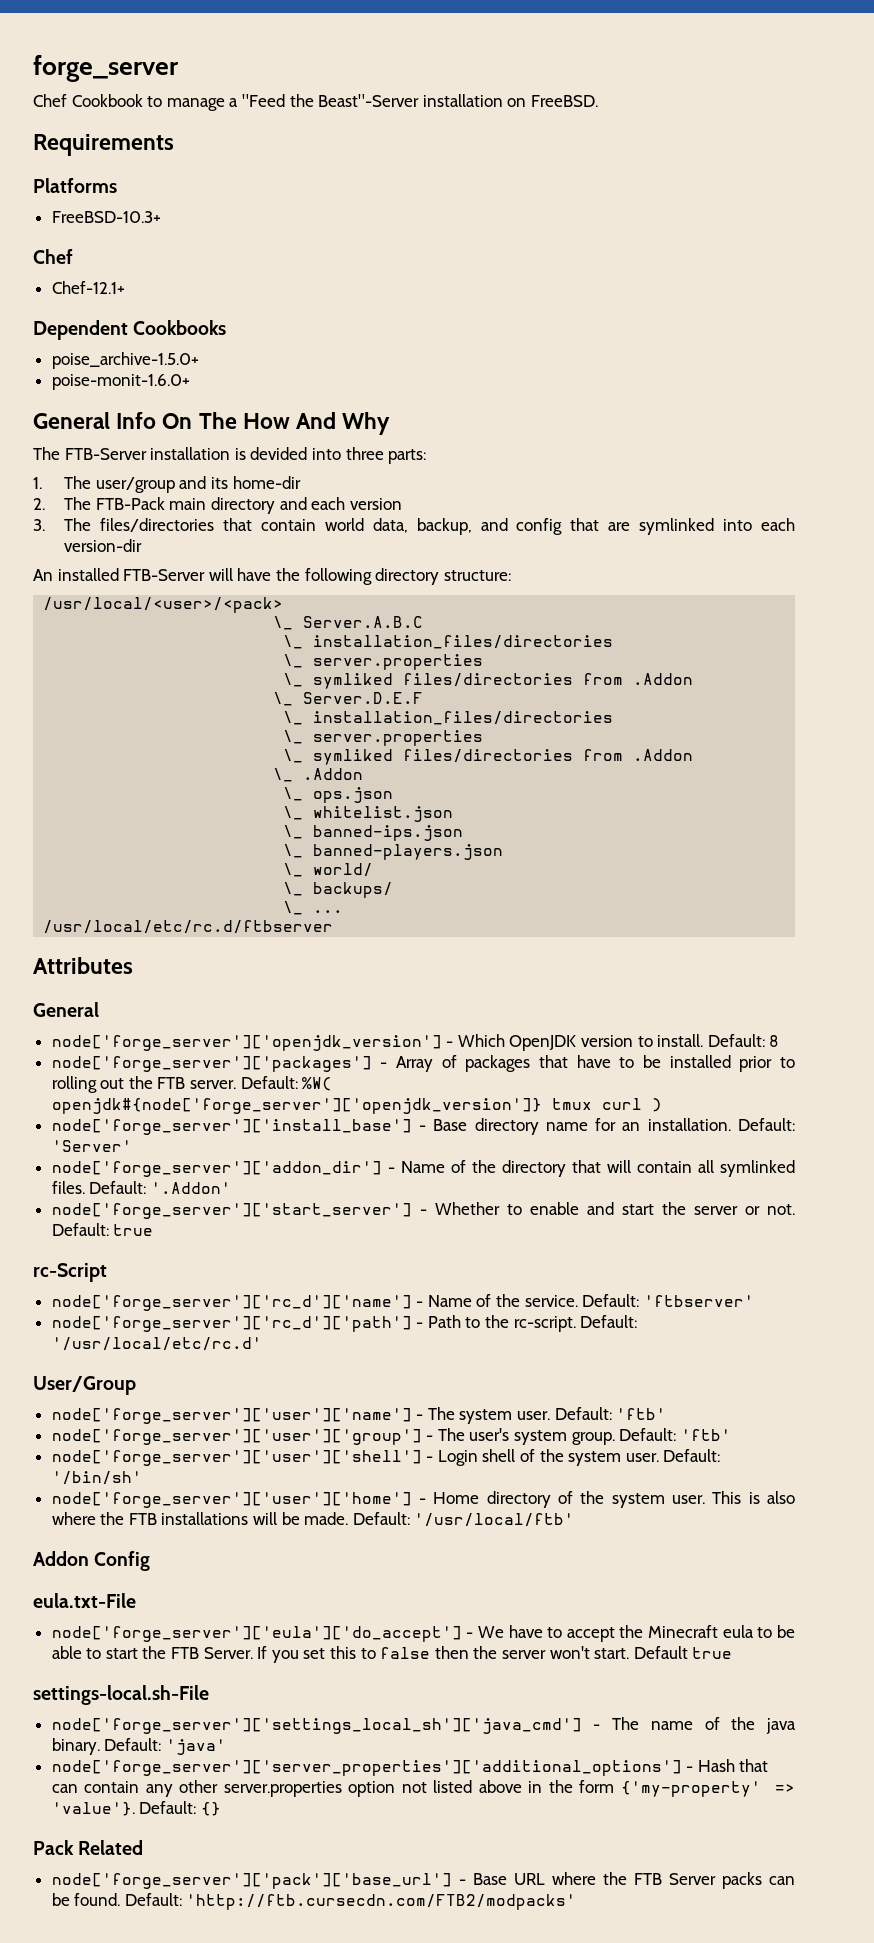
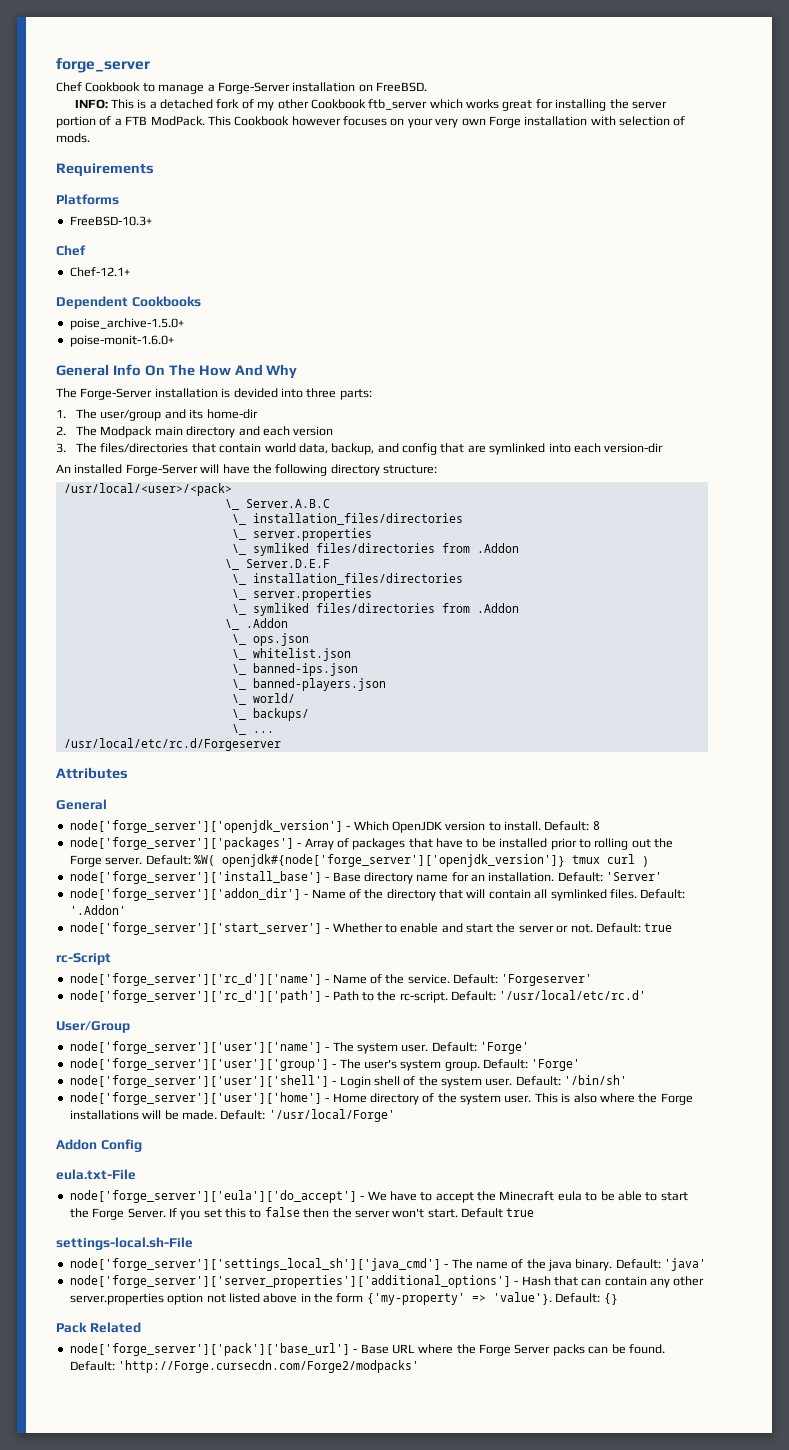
- Chef Cookbook to manage a "Feed the Beast"-Server installation on FreeBSD.
+ Chef Cookbook to manage a Forge-Server installation on FreeBSD.
+ INFO: This is a detached fork of my other Cookbook ftb_server which works great for installing the server portion of a FTB ModPack. This Cookbook however focuses on your very own Forge installation with selection of mods.
- The FTB-Server installation is devided into three parts:
+ The Forge-Server installation is devided into three parts:
- 2. The FTB-Pack main directory and each version
+ 2. The Modpack main directory and each version
- An installed FTB-Server will have the following directory structure:
+ An installed Forge-Server will have the following directory structure:
- /usr/local/etc/rc.d/ftbserver
+ /usr/local/etc/rc.d/Forgeserver
- node['forge_server']['packages'] - Array of packages that have to be installed prior to rolling out the FTB server.
+ node['forge_server']['packages'] - Array of packages that have to be installed prior to rolling out the Forge server.
- Default: 'ftbserver'
+ Default: 'Forgeserver'
- node['forge_server']['user']['name'] - The system user. Default: 'ftb'
+ node['forge_server']['user']['name'] - The system user. Default: 'Forge'
- node['forge_server']['user']['group'] - The user's system group. Default: 'ftb'
+ node['forge_server']['user']['group'] - The user's system group. Default: 'Forge'
- This is also where the FTB installations will be made.
+ This is also where the Forge installations will be made.
- Default: '/usr/local/ftb'
+ Default: '/usr/local/Forge'
- node['forge_server']['eula']['do_accept'] - We have to accept the Minecraft eula to be able to start the FTB Server.
+ node['forge_server']['eula']['do_accept'] - We have to accept the Minecraft eula to be able to start the Forge Server.
- node['forge_server']['pack']['base_url'] - Base URL where the FTB Server packs can be found.
+ node['forge_server']['pack']['base_url'] - Base URL where the Forge Server packs can be found.
- Default: 'http://ftb.cursecdn.com/FTB2/modpacks'
+ Default: 'http://Forge.cursecdn.com/Forge2/modpacks'

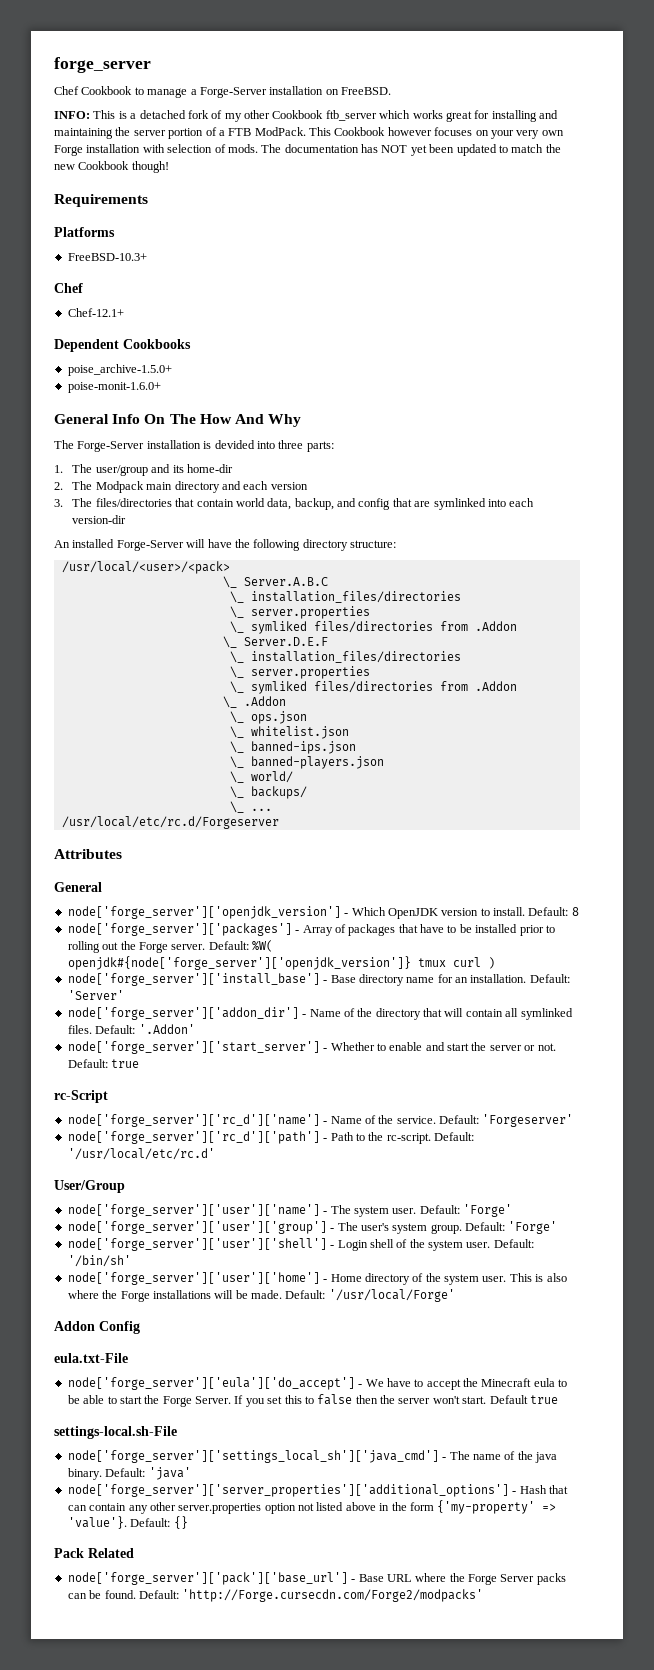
- INFO: This is a detached fork of my other Cookbook ftb_server which works great for installing the server portion of a FTB ModPack.
+ INFO: This is a detached fork of my other Cookbook ftb_server which works great for installing and maintaining the server portion of a FTB ModPack.
+ The documentation has NOT yet been updated to match the new Cookbook though!

